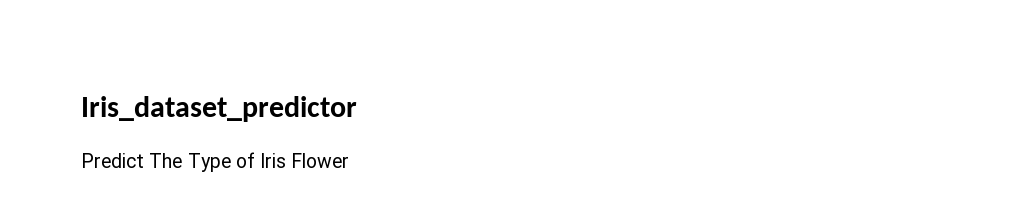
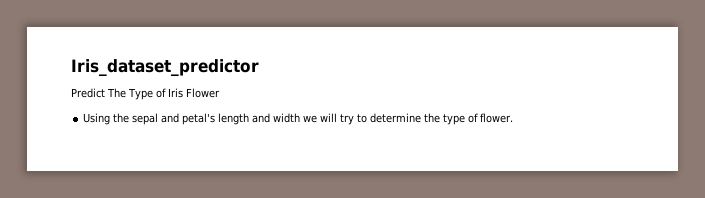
+ Using the sepal and petal's length and width we will try to determine the type of flower.

